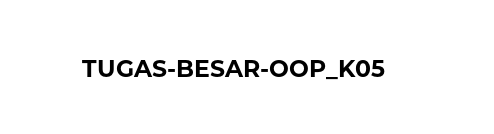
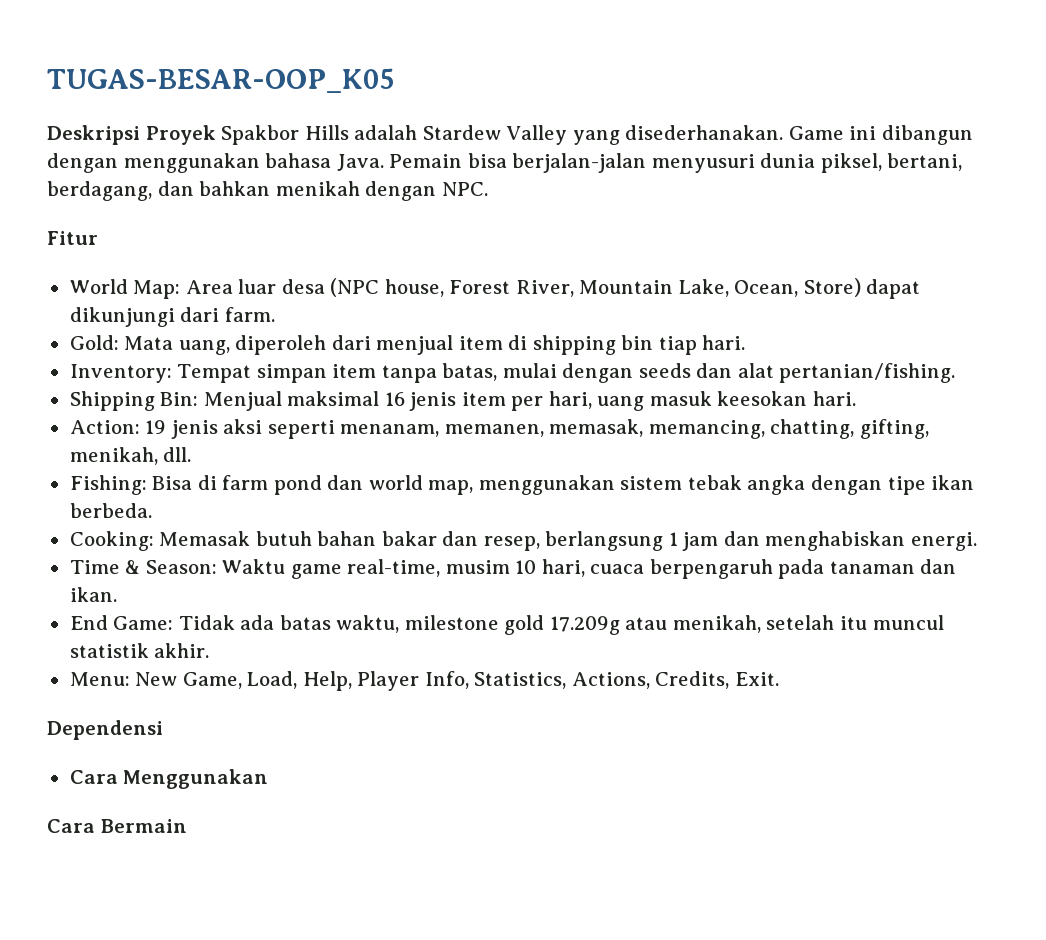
+ Deskripsi Proyek Spakbor Hills adalah Stardew Valley yang disederhanakan. Game ini dibangun dengan menggunakan bahasa Java. Pemain bisa berjalan-jalan menyusuri dunia piksel, bertani, berdagang, dan bahkan menikah dengan NPC.
+ Fitur
+ World Map: Area luar desa (NPC house, Forest River, Mountain Lake, Ocean, Store) dapat dikunjungi dari farm.
+ Gold: Mata uang, diperoleh dari menjual item di shipping bin tiap hari.
+ Inventory: Tempat simpan item tanpa batas, mulai dengan seeds dan alat pertanian/fishing.
+ Shipping Bin: Menjual maksimal 16 jenis item per hari, uang masuk keesokan hari.
+ Action: 19 jenis aksi seperti menanam, memanen, memasak, memancing, chatting, gifting, menikah, dll.
+ Fishing: Bisa di farm pond dan world map, menggunakan sistem tebak angka dengan tipe ikan berbeda.
+ Cooking: Memasak butuh bahan bakar dan resep, berlangsung 1 jam dan menghabiskan energi.
+ Time & Season: Waktu game real-time, musim 10 hari, cuaca berpengaruh pada tanaman dan ikan.
+ End Game: Tidak ada batas waktu, milestone gold 17.209g atau menikah, setelah itu muncul statistik akhir.
+ Menu: New Game, Load, Help, Player Info, Statistics, Actions, Credits, Exit.
+ Dependensi
+ Cara Menggunakan
+ Cara Bermain

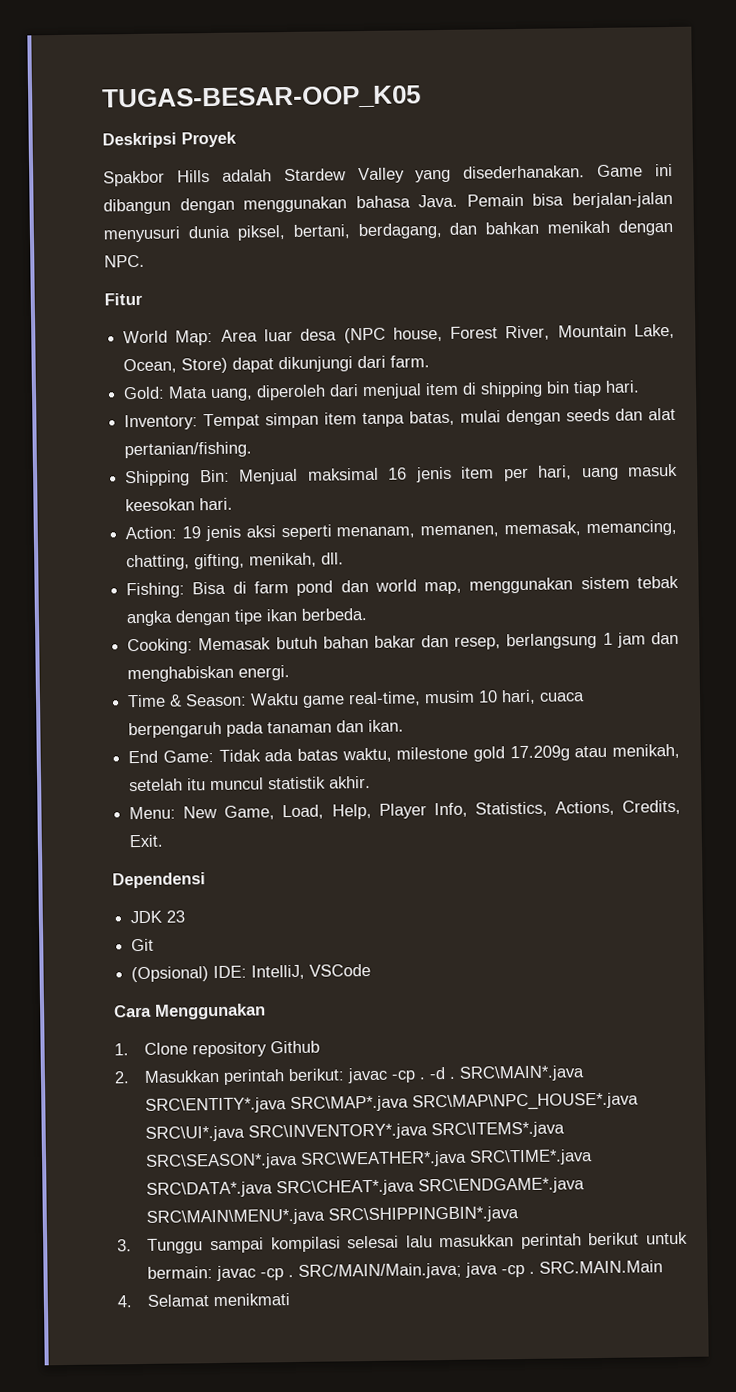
- Deskripsi Proyek Spakbor Hills adalah Stardew Valley yang disederhanakan.
+ Deskripsi Proyek
+ Spakbor Hills adalah Stardew Valley yang disederhanakan.
+ JDK 23
+ Git
+ (Opsional) IDE: IntelliJ, VSCode
  Cara Menggunakan
- Cara Bermain
+ 1. Clone repository Github
+ 2. Masukkan perintah berikut: javac -cp . -d . SRC\MAIN*.java SRC\ENTITY*.java SRC\MAP*.java SRC\MAP\NPC_HOUSE*.java SRC\UI*.java SRC\INVENTORY*.java SRC\ITEMS*.java SRC\SEASON*.java SRC\WEATHER*.java SRC\TIME*.java SRC\DATA*.java SRC\CHEAT*.java SRC\ENDGAME*.java SRC\MAIN\MENU*.java SRC\SHIPPINGBIN*.java
+ 3. Tunggu sampai kompilasi selesai lalu masukkan perintah berikut untuk bermain: javac -cp . SRC/MAIN/Main.java; java -cp . SRC.MAIN.Main
+ 4. Selamat menikmati

